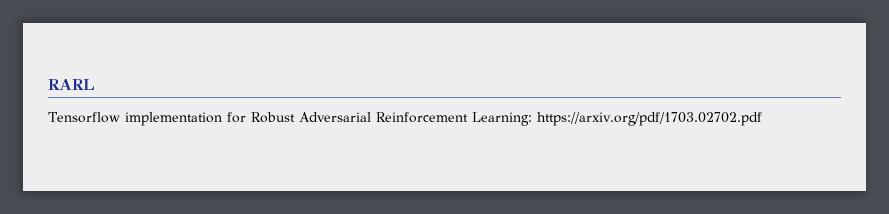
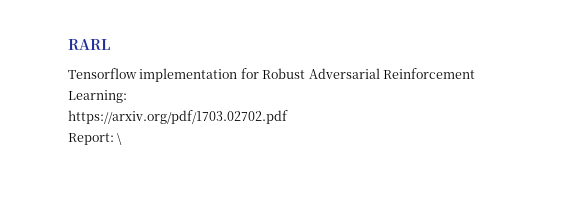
- Tensorflow implementation for Robust Adversarial Reinforcement Learning: https://arxiv.org/pdf/1703.02702.pdf
+ Tensorflow implementation for Robust Adversarial Reinforcement Learning:
+ https://arxiv.org/pdf/1703.02702.pdf
+ Report: \

